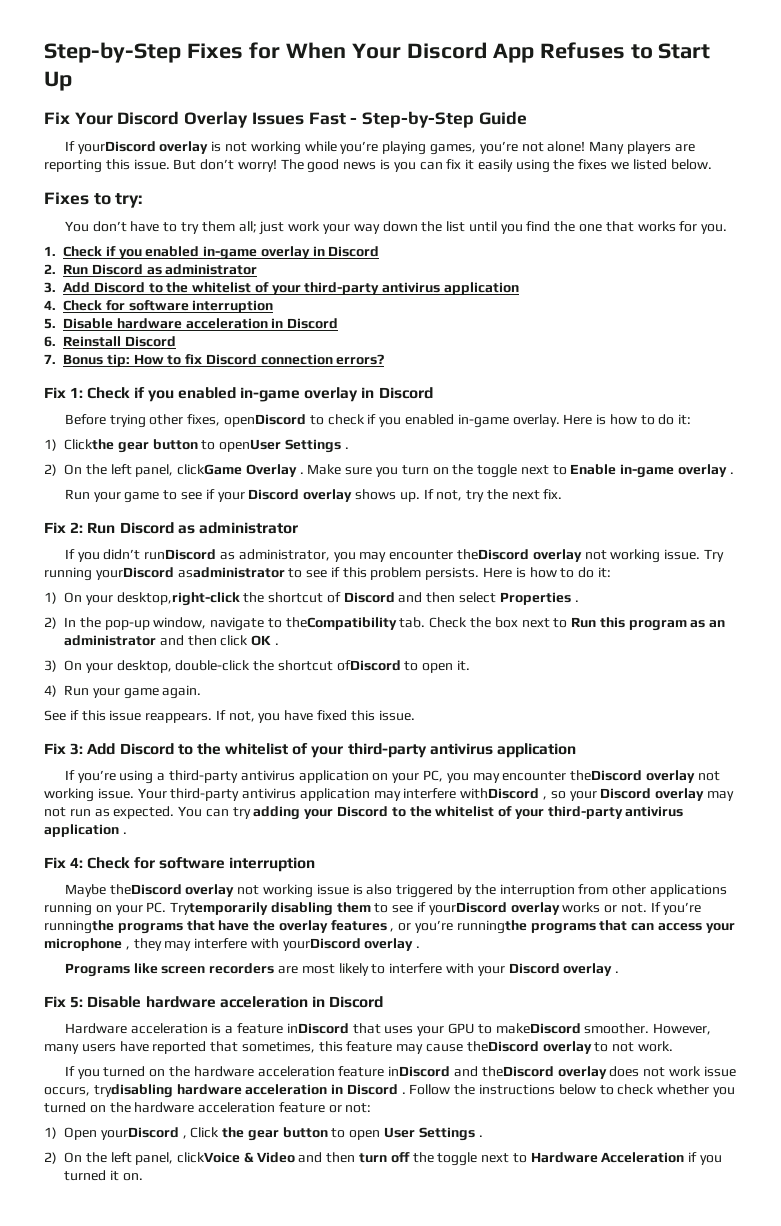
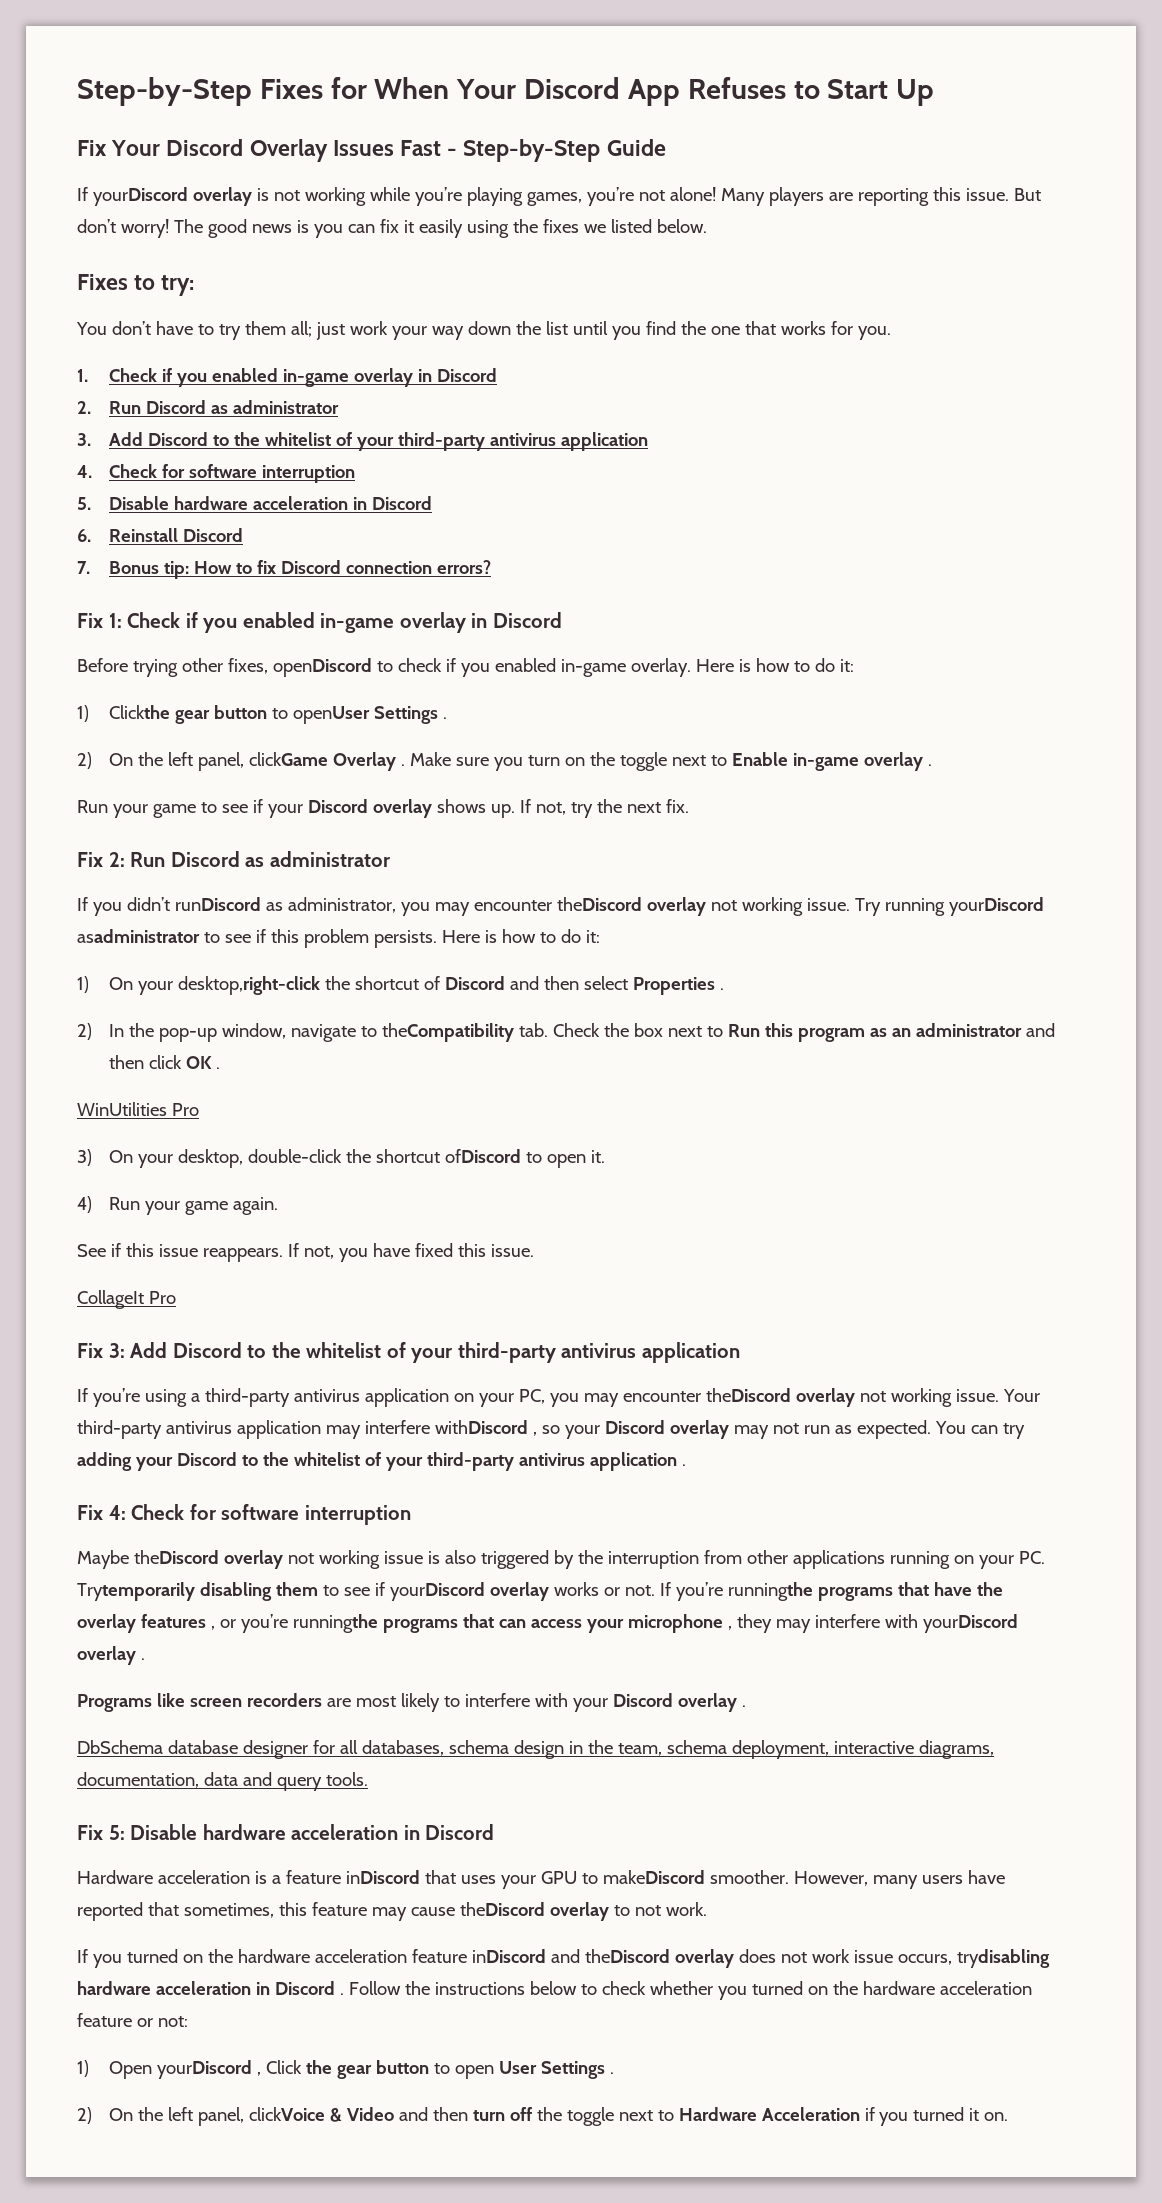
+ WinUtilities Pro
+ CollageIt Pro
+ DbSchema database designer for all databases, schema design in the team, schema deployment, interactive diagrams, documentation, data and query tools.

